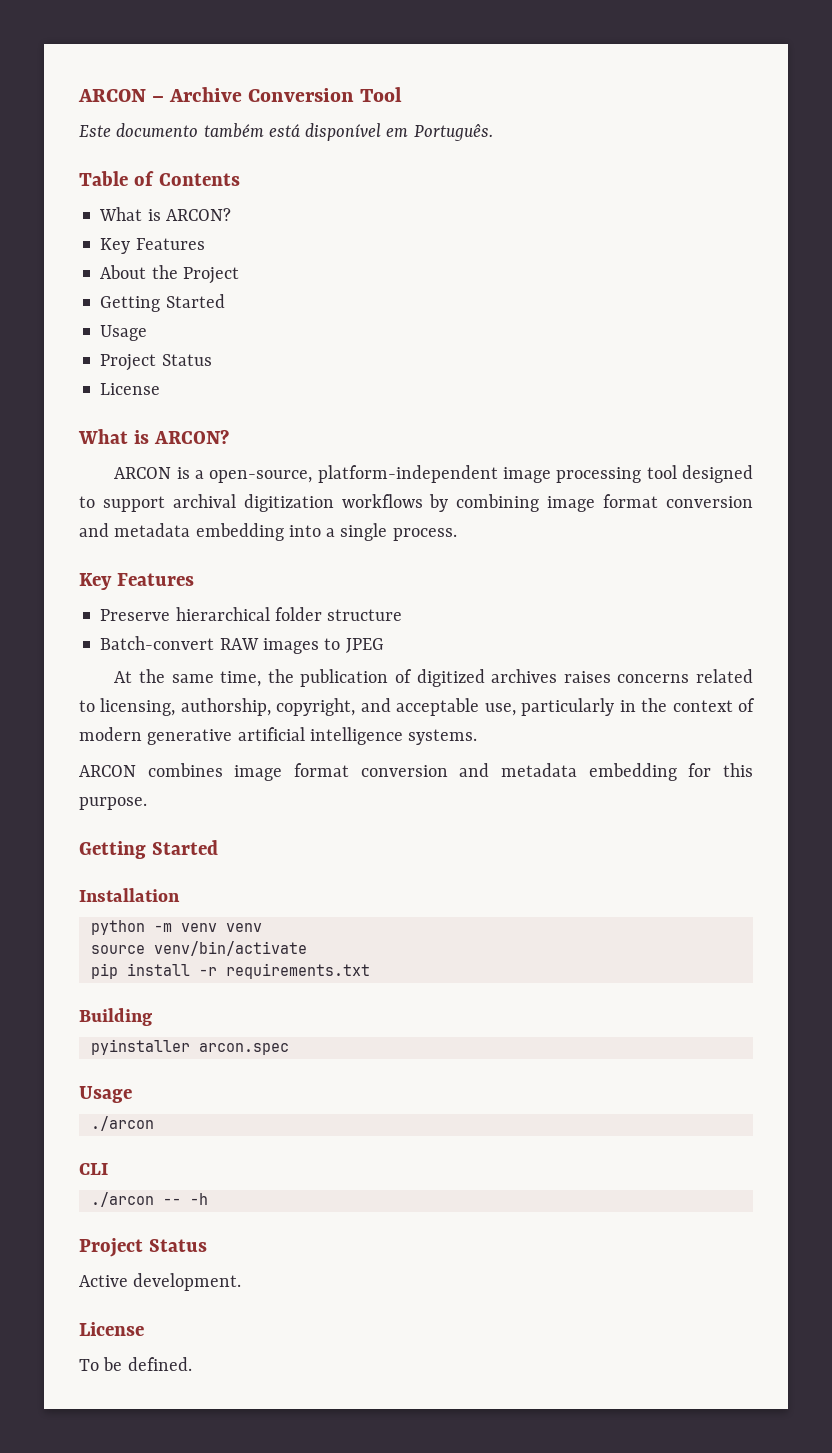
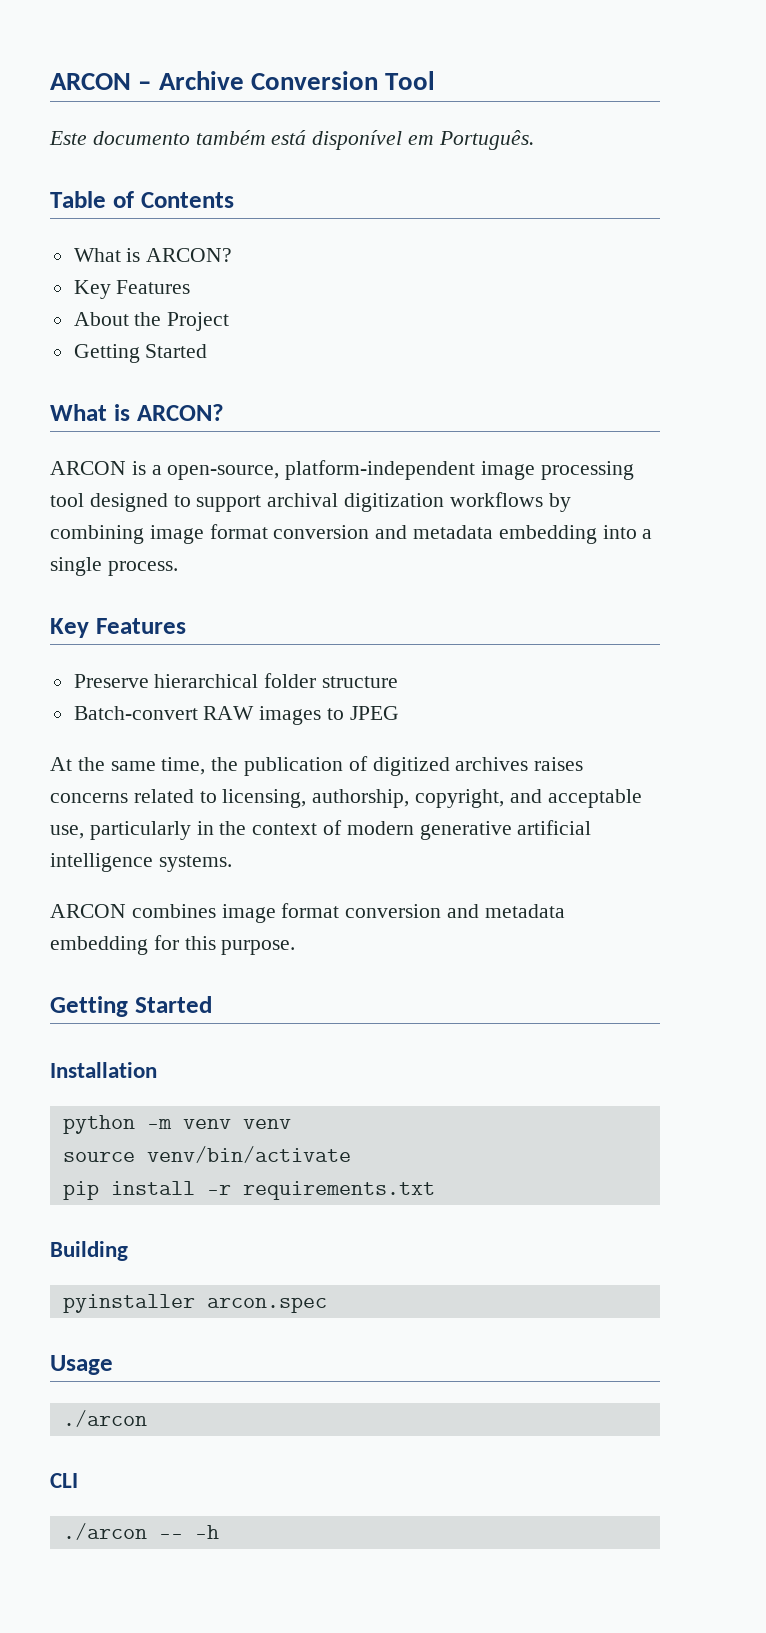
  About the Project
  Getting Started
- Usage
- Project Status
- License
  ./arcon -- -h
- Project Status
- Active development.
- License
- To be defined.

